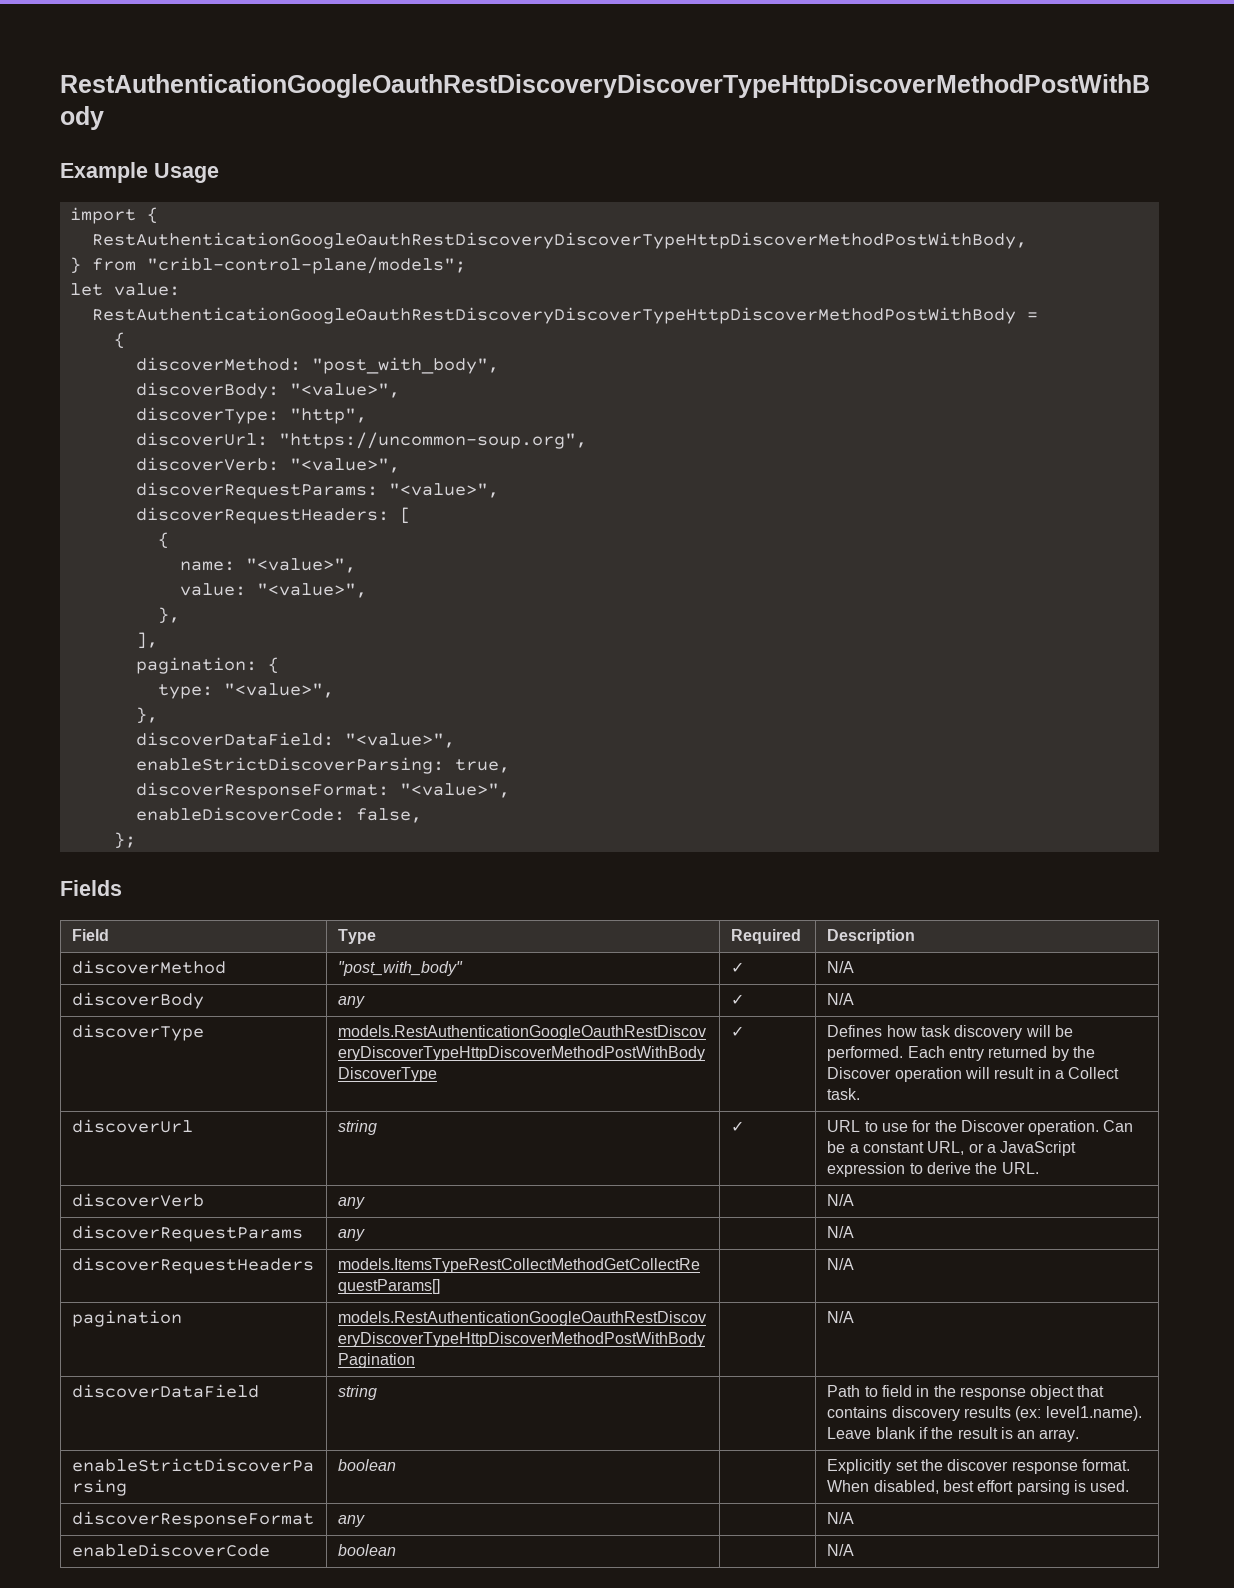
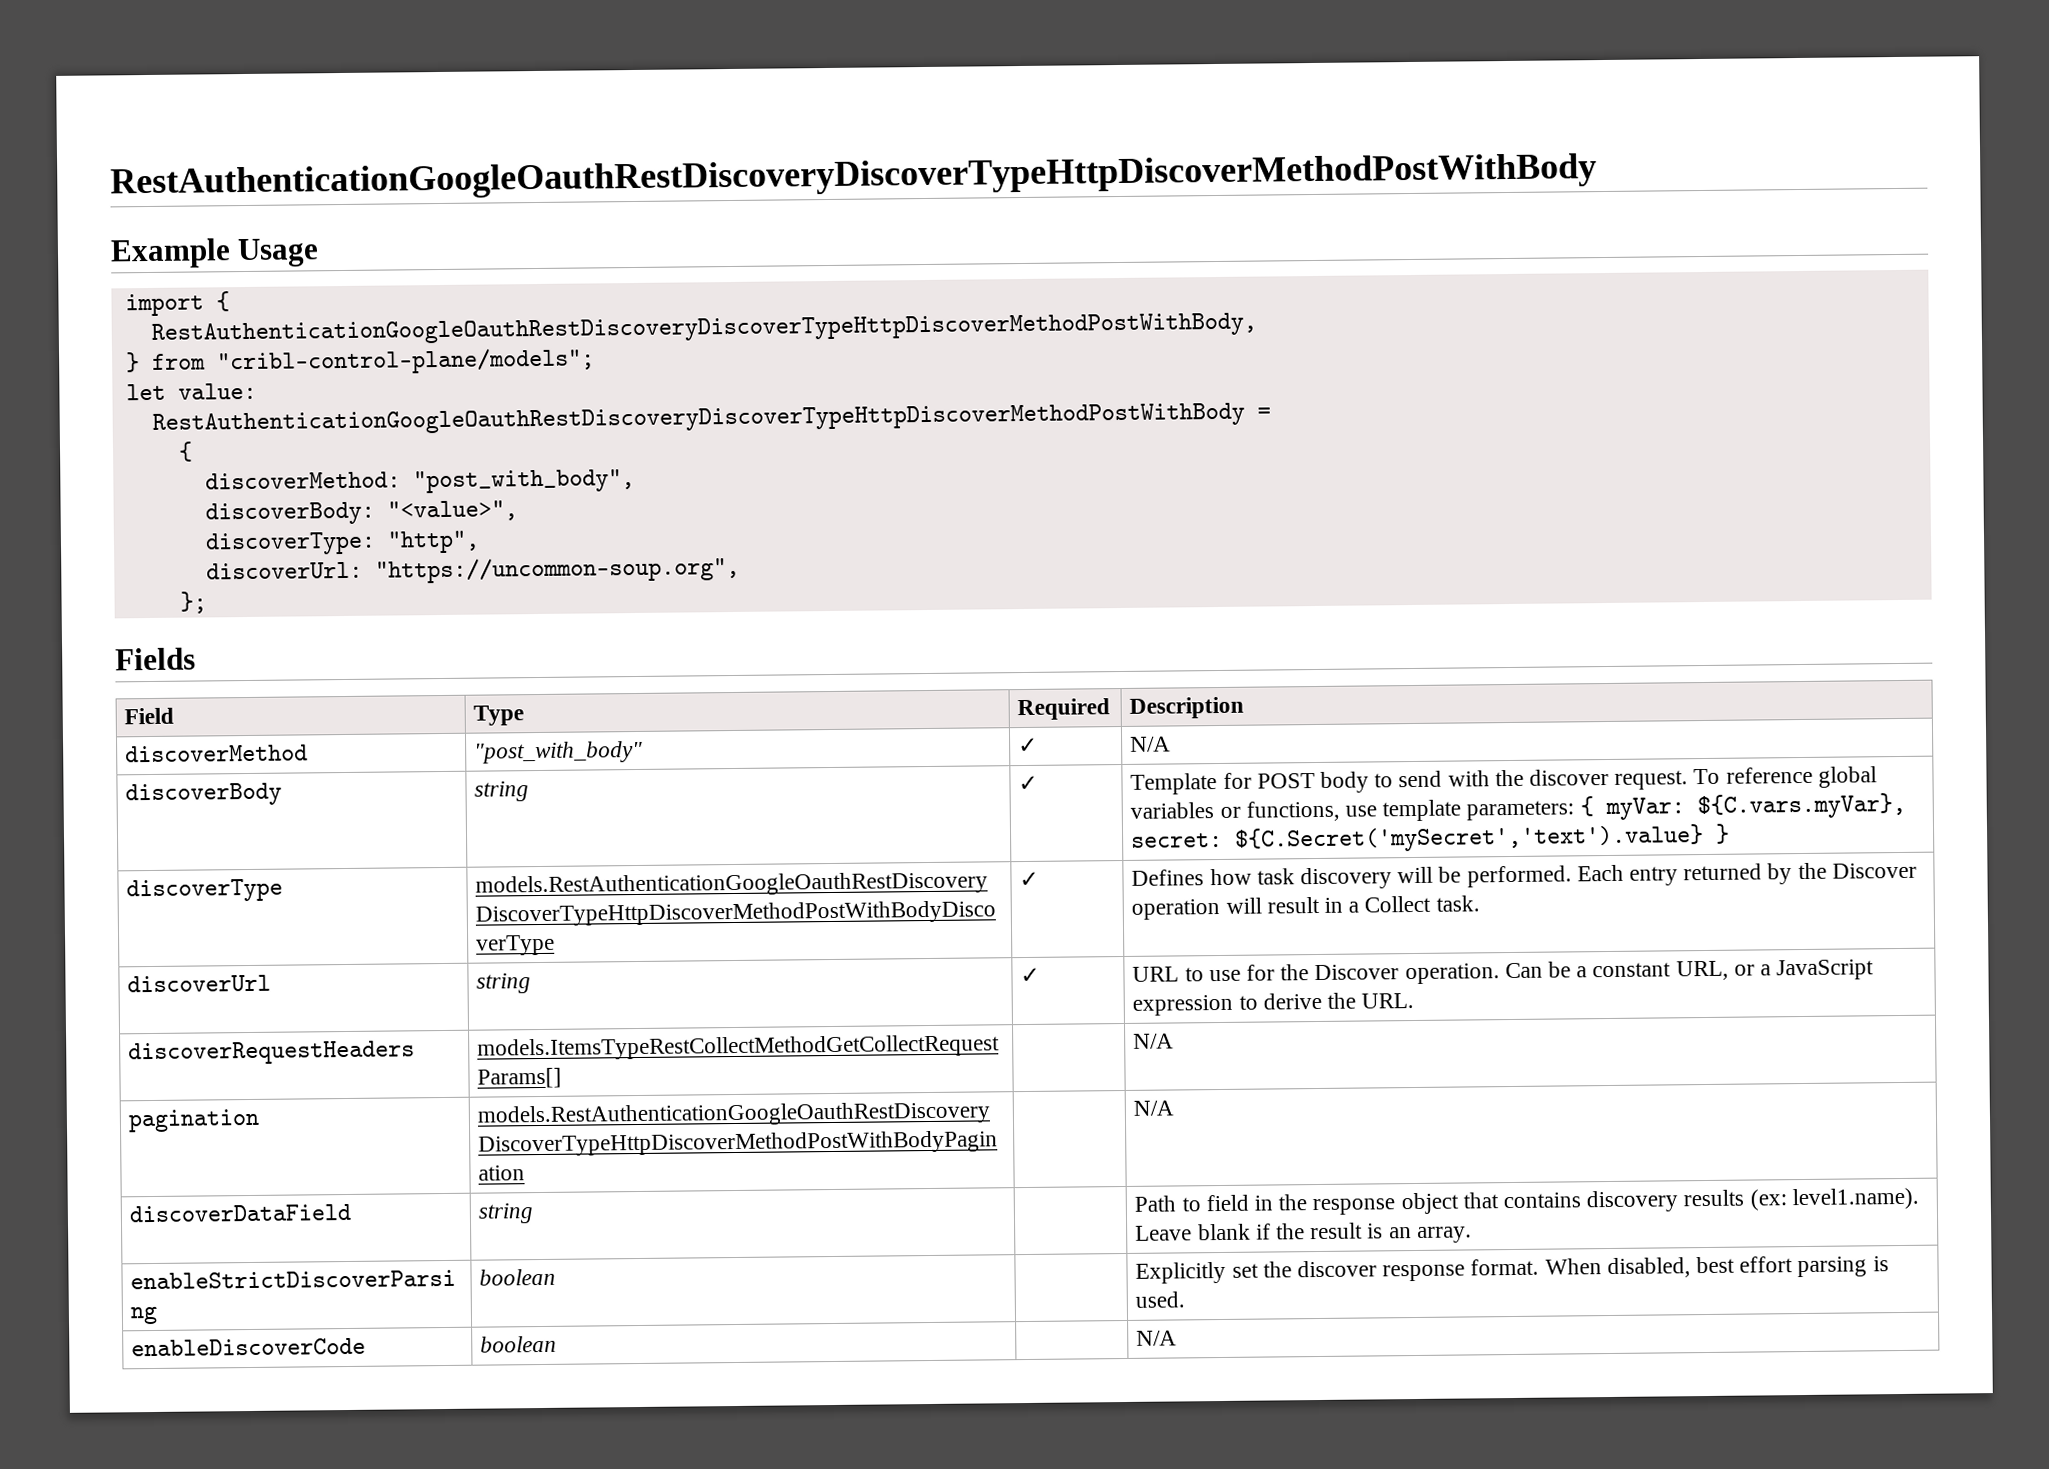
- discoverVerb: "<value>",
- discoverRequestParams: "<value>",
- discoverRequestHeaders: [
- {
- name: "<value>",
- value: "<value>",
- },
- ],
- pagination: {
- type: "<value>",
- },
- discoverDataField: "<value>",
- enableStrictDiscoverParsing: true,
- discoverResponseFormat: "<value>",
- enableDiscoverCode: false,
- discoverBody | any | ✓ | N/A
+ discoverBody | string | ✓ | Template for POST body to send with the discover request. To reference global variables or functions, use template parameters: { myVar: ${C.vars.myVar}, secret: ${C.Secret('mySecret','text').value} }
- discoverVerb | any | | N/A
- discoverRequestParams | any | | N/A
- discoverResponseFormat | any | | N/A

